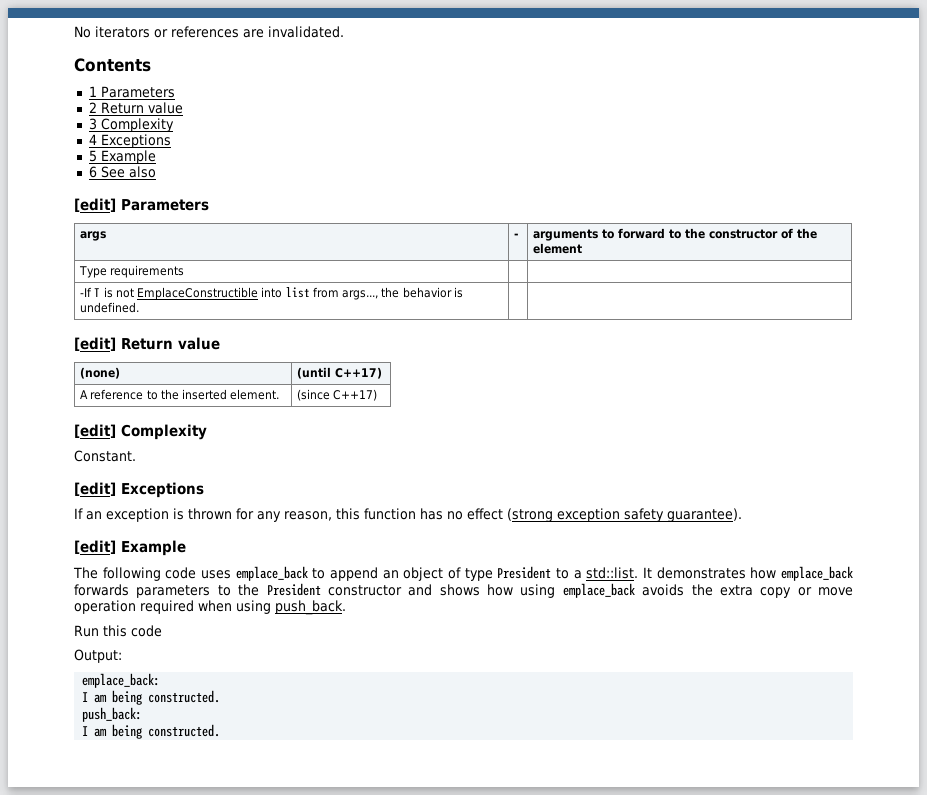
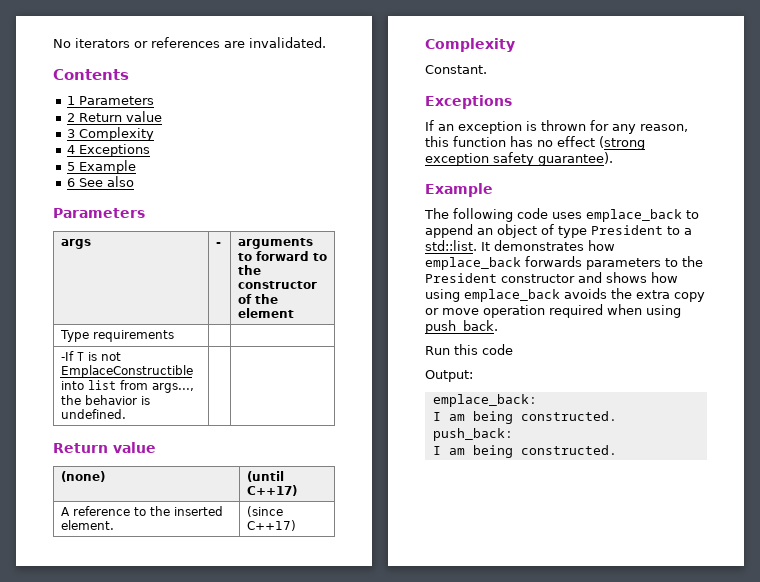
  6 See also
- [edit] Parameters
+ Parameters
  -If T is not EmplaceConstructible into list from args..., the behavior is undefined. | |
- [edit] Return value
+ Return value
  A reference to the inserted element. | (since C++17)
- [edit] Complexity
+ Complexity
  Constant.
- [edit] Exceptions
+ Exceptions
  If an exception is thrown for any reason, this function has no effect (strong exception safety guarantee).
- [edit] Example
+ Example

